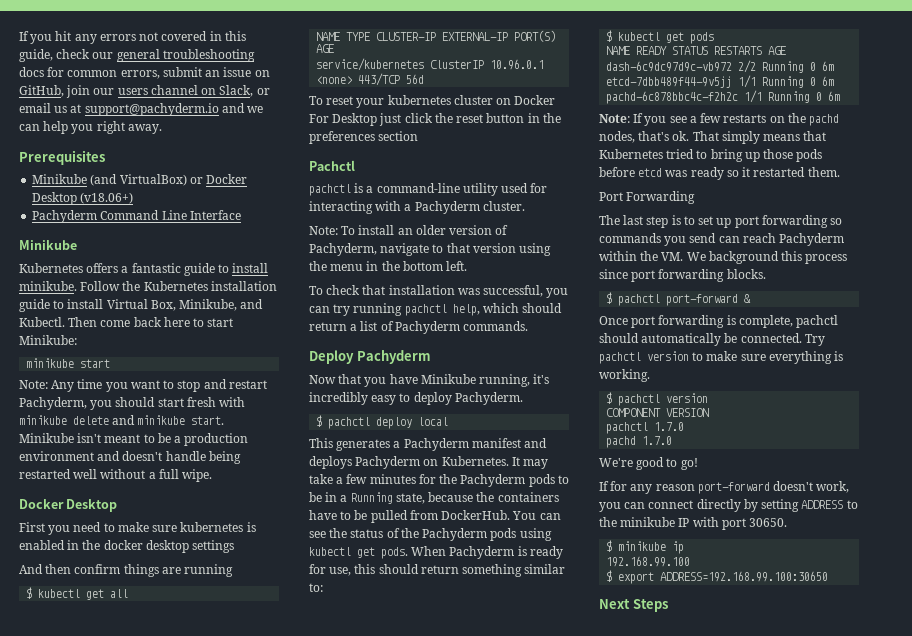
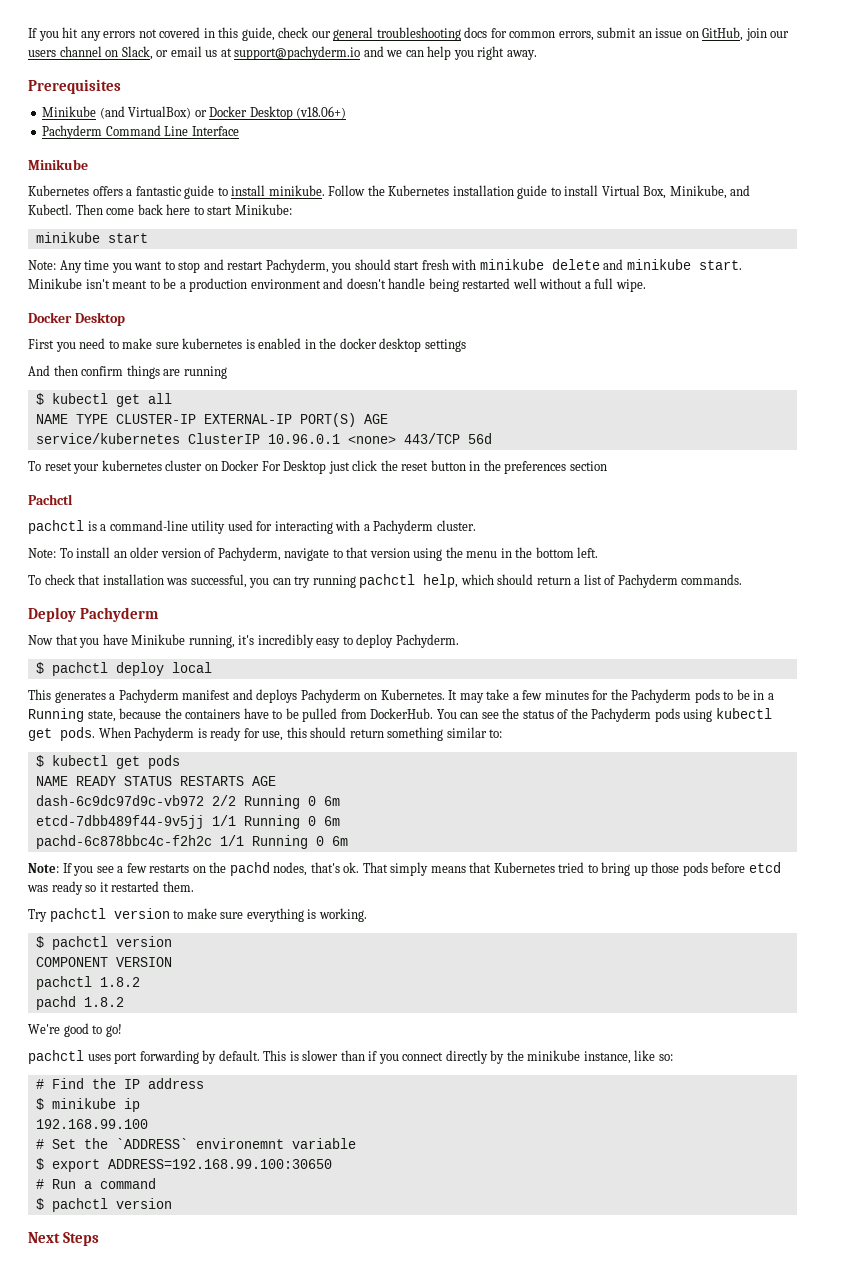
- Port Forwarding
- The last step is to set up port forwarding so commands you send can reach Pachyderm within the VM. We background this process since port forwarding blocks.
- $ pachctl port-forward &
- Once port forwarding is complete, pachctl should automatically be connected.
- pachctl 1.7.0
- pachd 1.7.0
+ pachctl 1.8.2
+ pachd 1.8.2
- If for any reason port-forward doesn't work, you can connect directly by setting ADDRESS to the minikube IP with port 30650.
+ pachctl uses port forwarding by default. This is slower than if you connect directly by the minikube instance, like so:
+ # Find the IP address
  $ minikube ip
  192.168.99.100
+ # Set the `ADDRESS` environemnt variable
  $ export ADDRESS=192.168.99.100:30650
+ # Run a command
+ $ pachctl version

